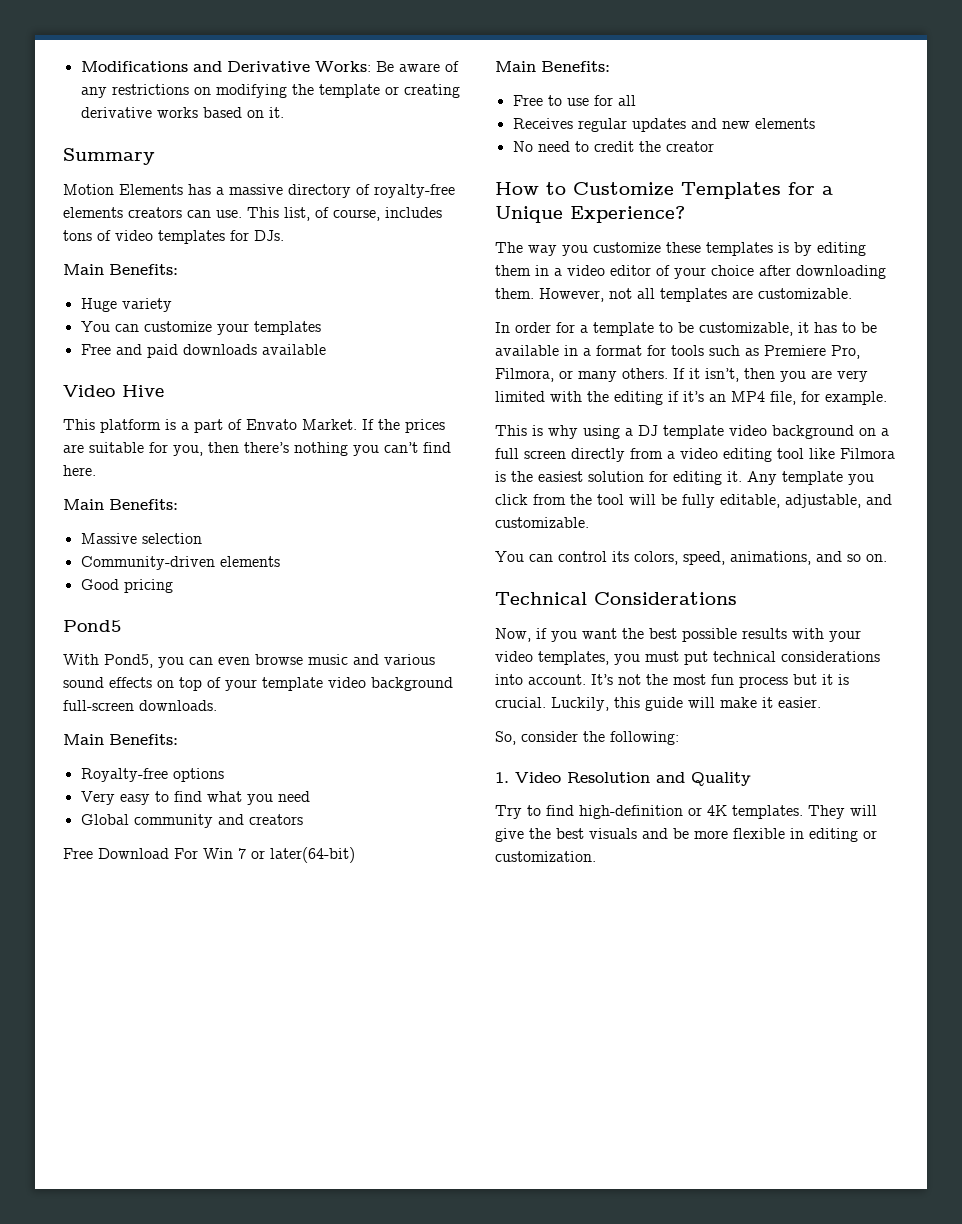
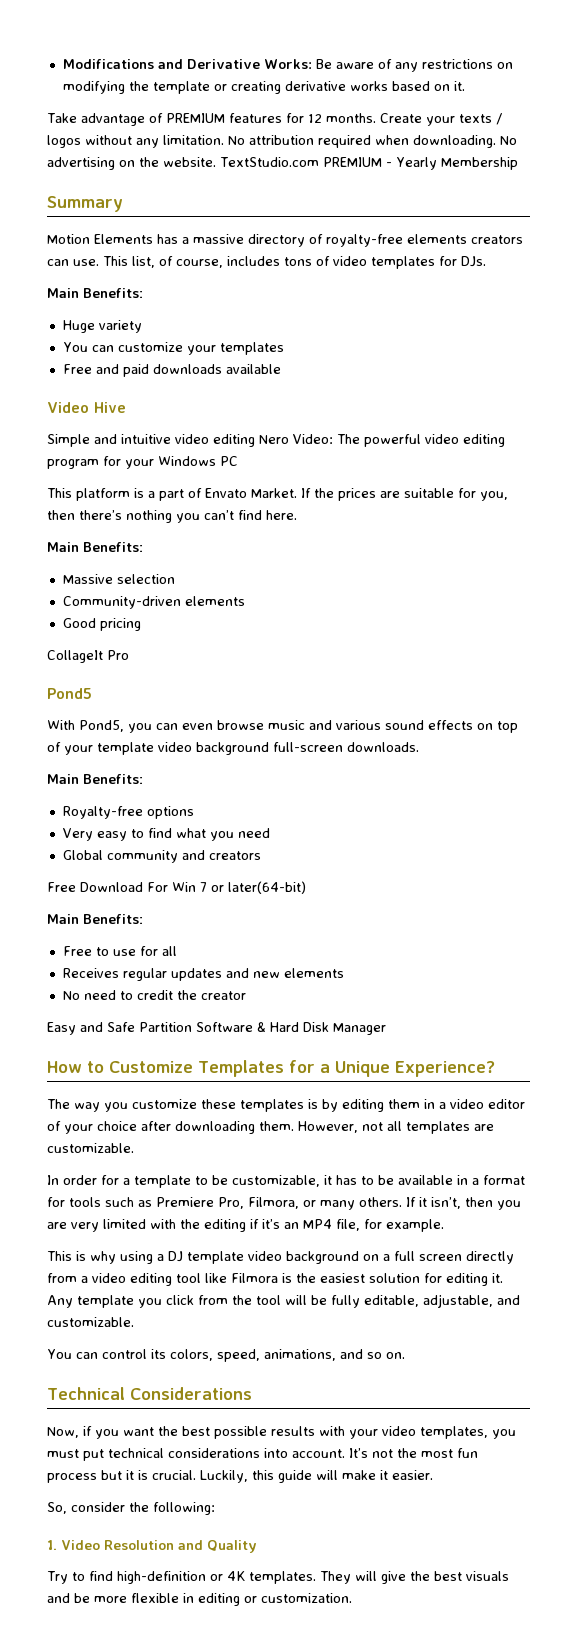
+ Take advantage of PREMIUM features for 12 months. Create your texts / logos without any limitation. No attribution required when downloading. No advertising on the website. TextStudio.com PREMIUM - Yearly Membership
+ Simple and intuitive video editing Nero Video: The powerful video editing program for your Windows PC
+ CollageIt Pro
+ Easy and Safe Partition Software & Hard Disk Manager

